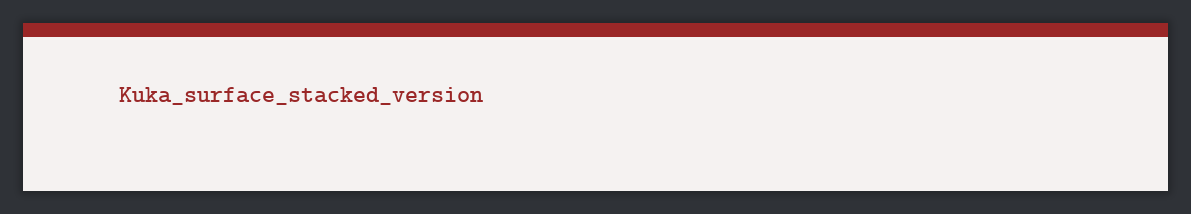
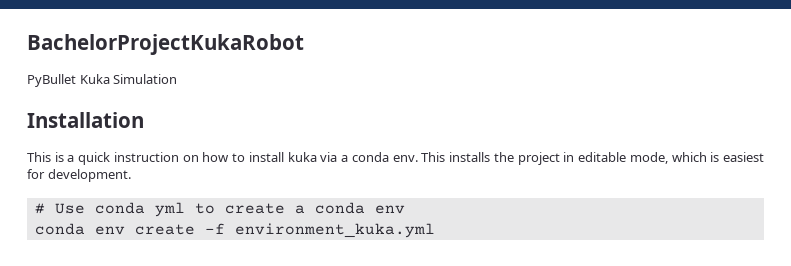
- Kuka_surface_stacked_version
+ BachelorProjectKukaRobot
+ PyBullet Kuka Simulation
+ Installation
+ This is a quick instruction on how to install kuka via a conda env. This installs the project in editable mode, which is easiest for development.
+ # Use conda yml to create a conda env
+ conda env create -f environment_kuka.yml

